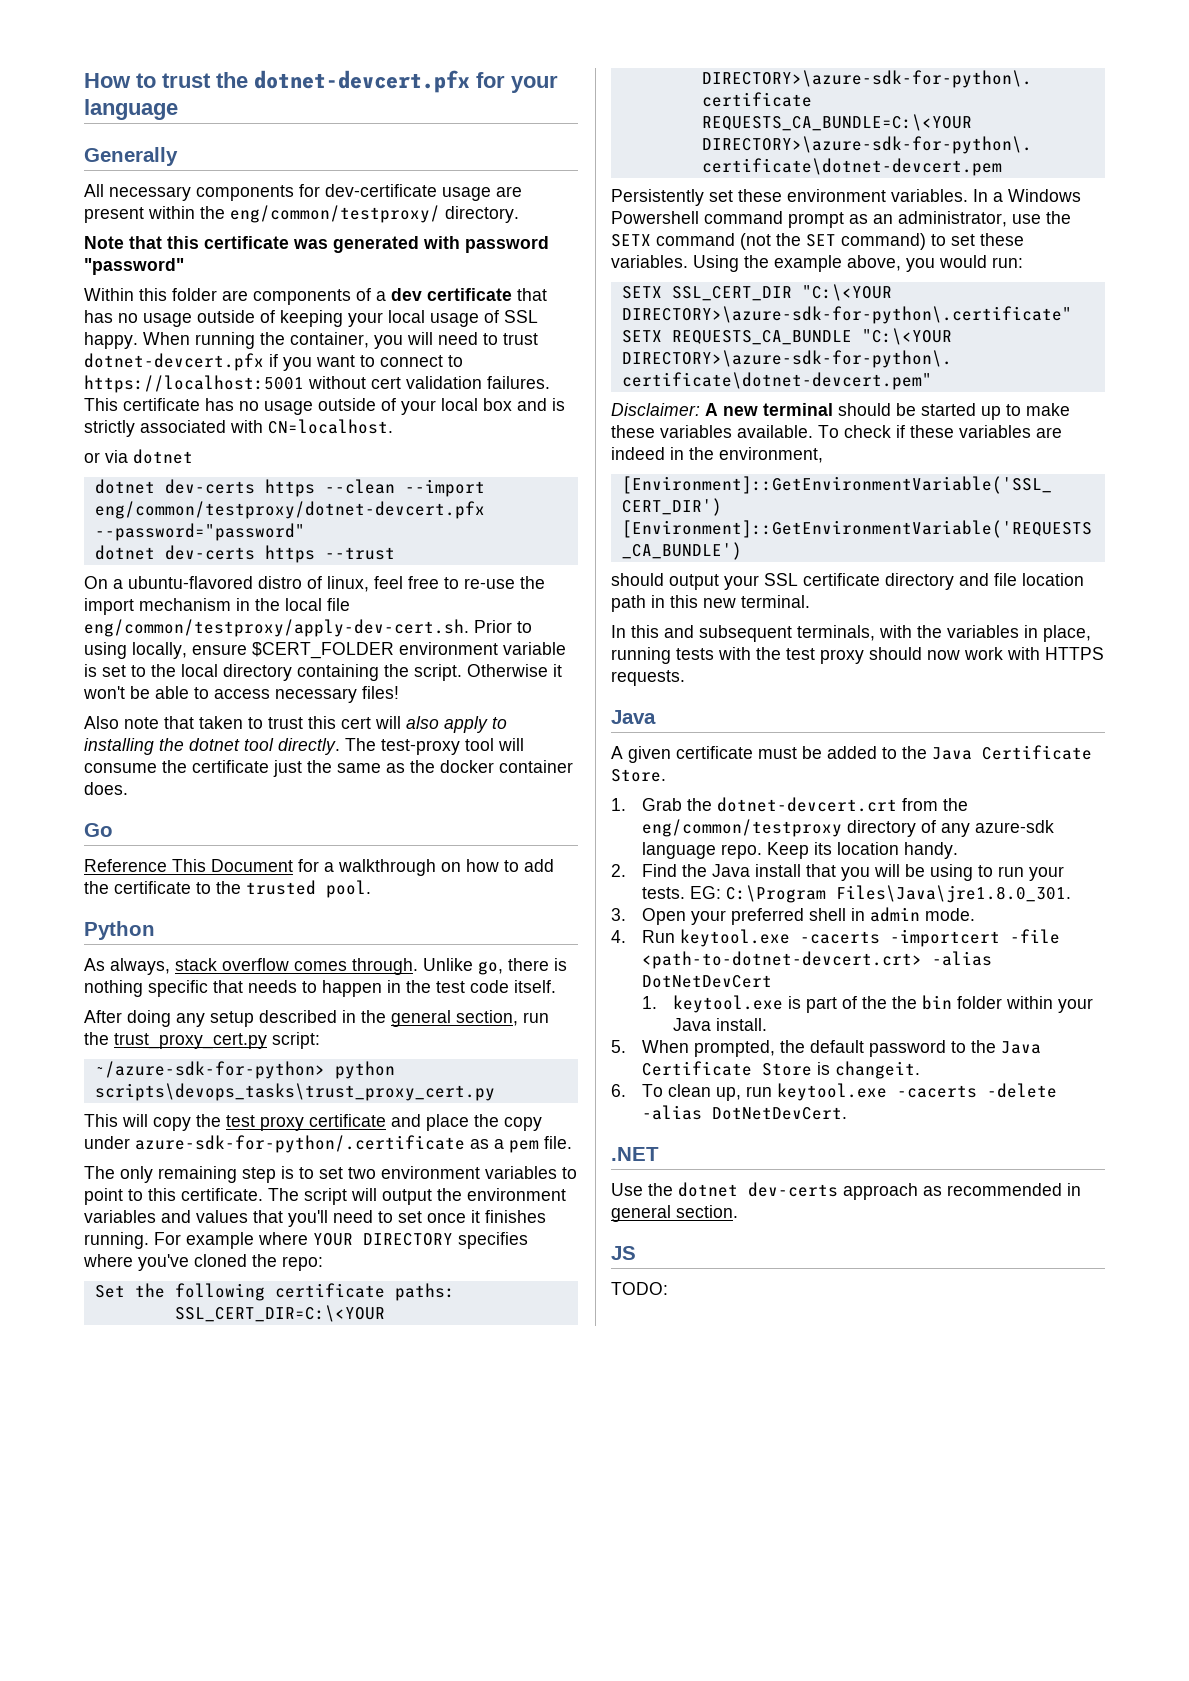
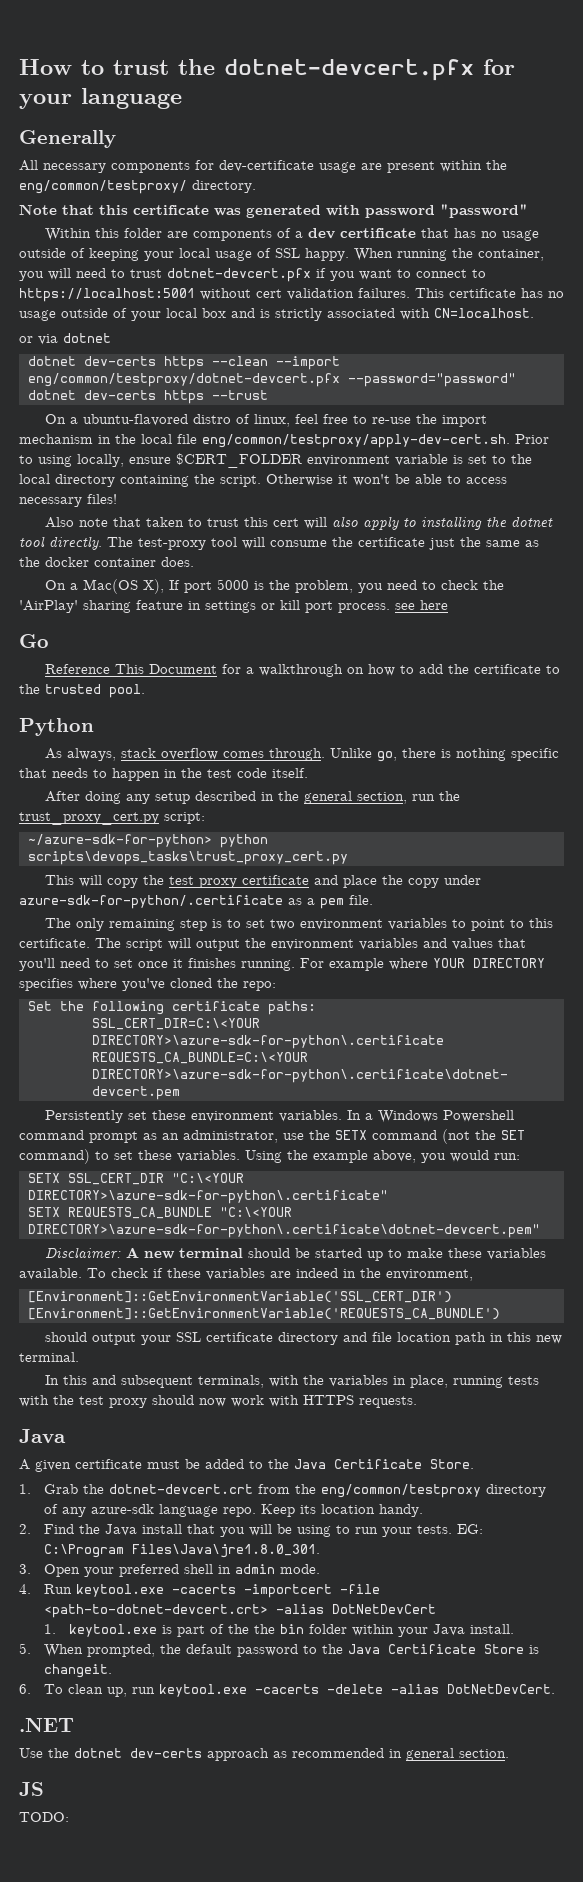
+ On a Mac(OS X), If port 5000 is the problem, you need to check the 'AirPlay' sharing feature in settings or kill port process. see here

